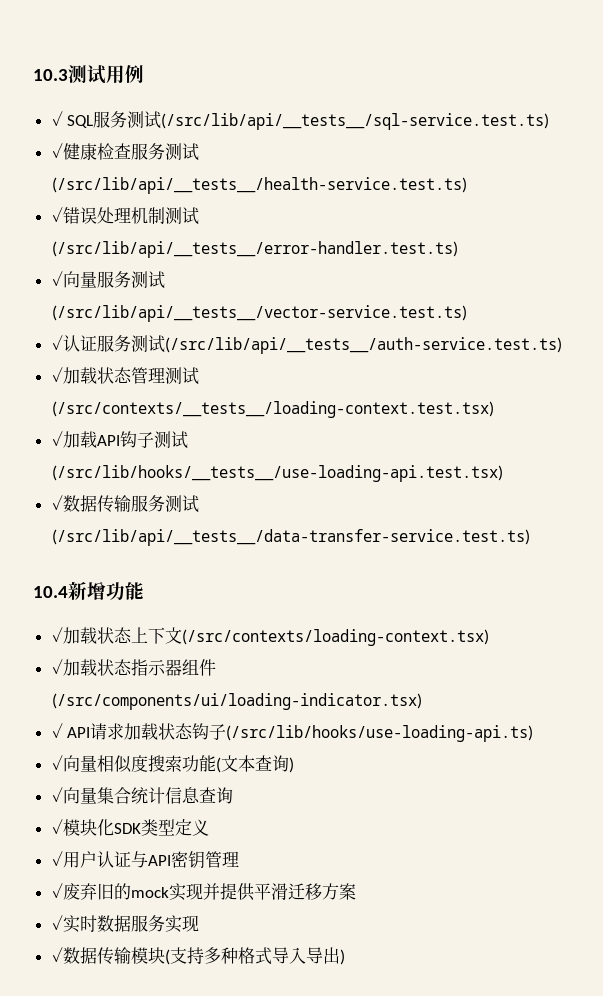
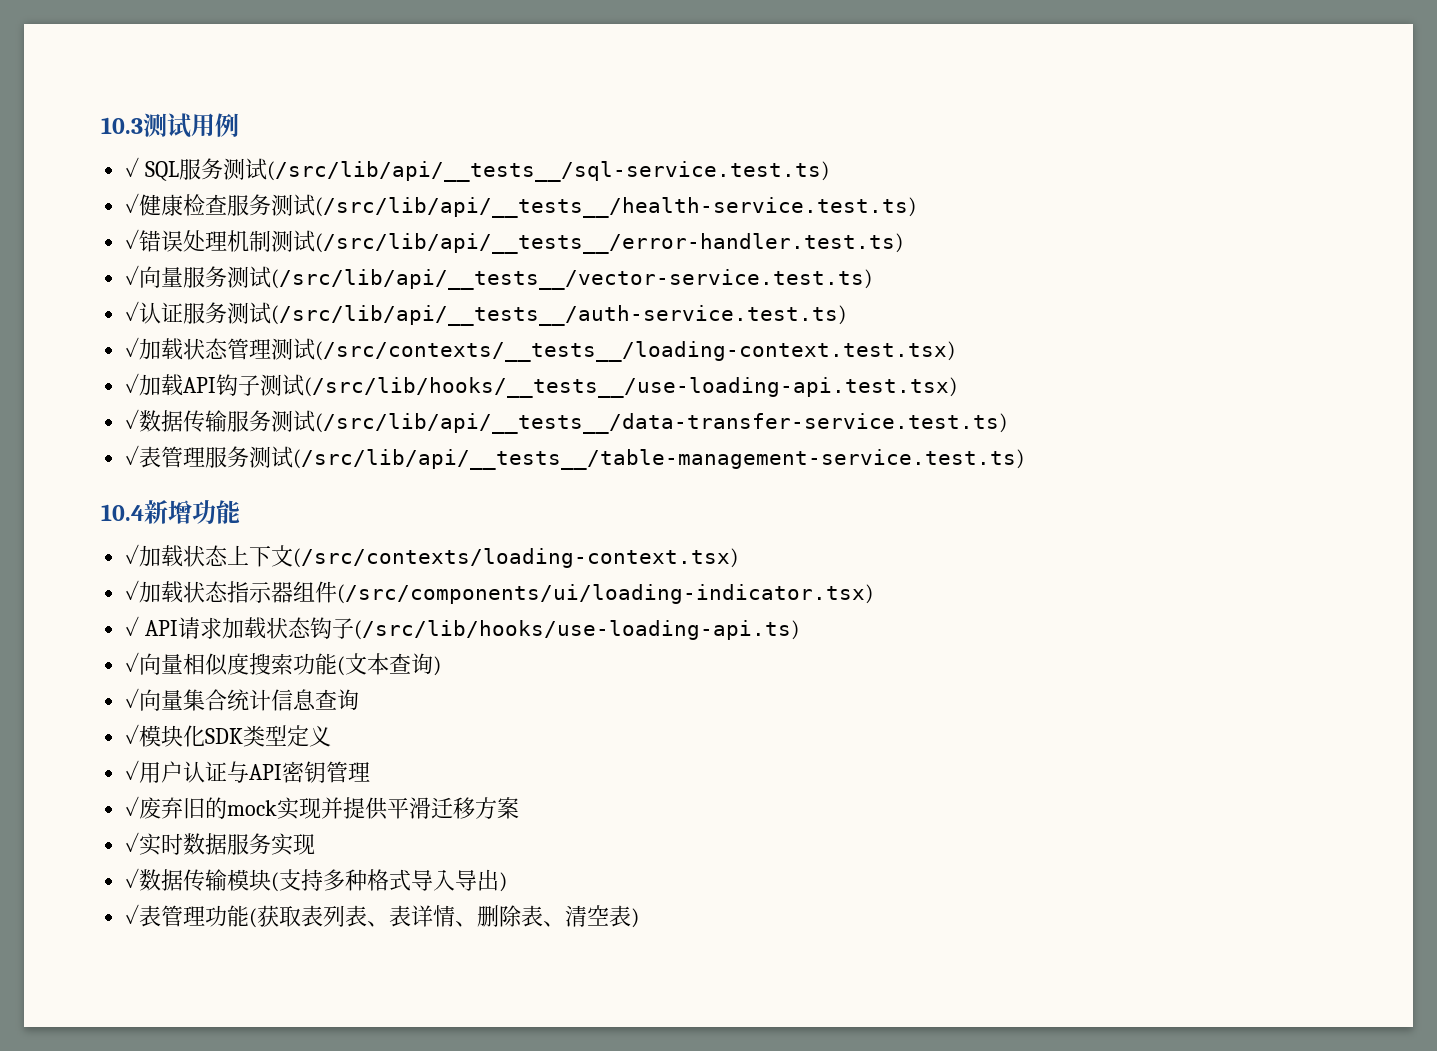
+ ✓表管理服务测试(/src/lib/api/__tests__/table-management-service.test.ts)
+ ✓表管理功能(获取表列表、表详情、删除表、清空表)

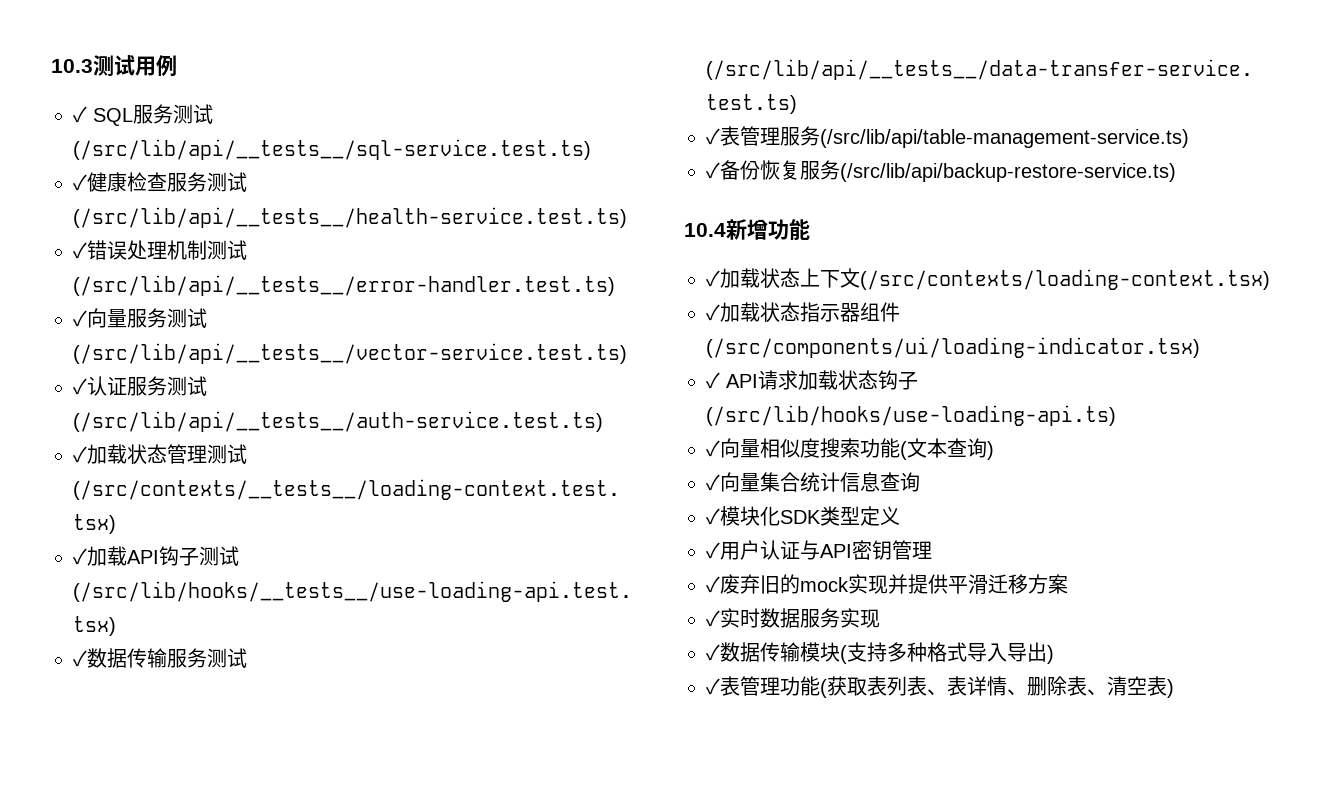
- ✓表管理服务测试(/src/lib/api/__tests__/table-management-service.test.ts)
+ ✓表管理服务(/src/lib/api/table-management-service.ts)
+ ✓备份恢复服务(/src/lib/api/backup-restore-service.ts)

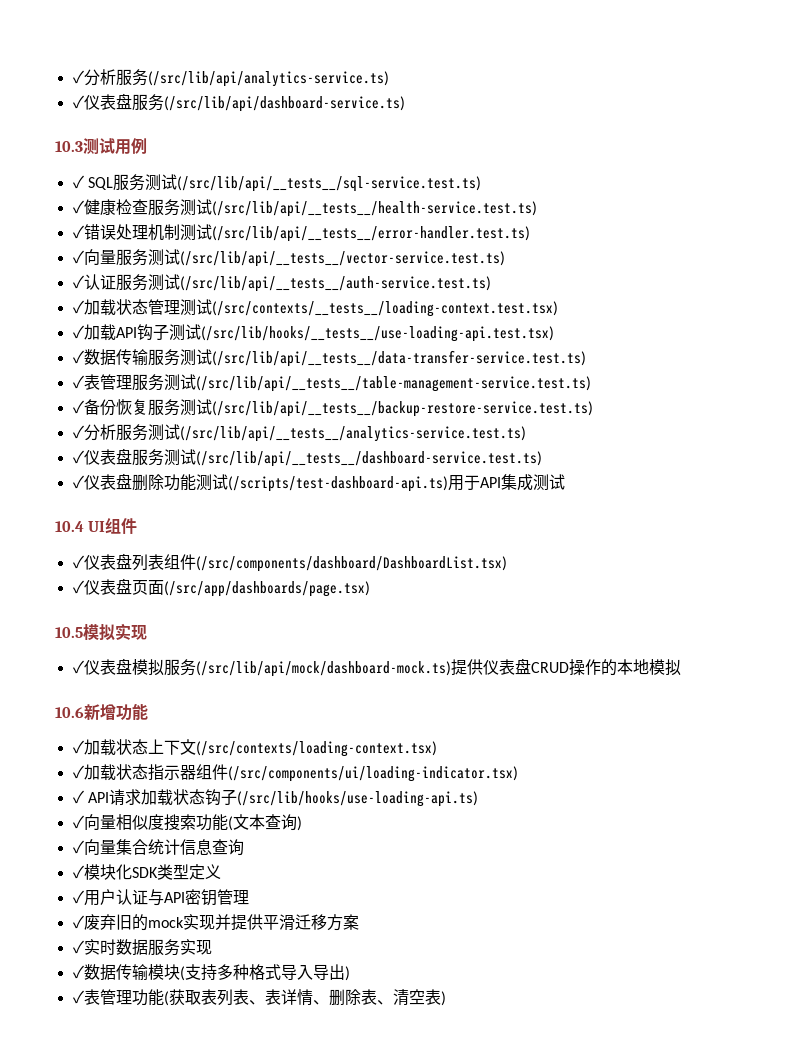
+ ✓分析服务(/src/lib/api/analytics-service.ts)
+ ✓仪表盘服务(/src/lib/api/dashboard-service.ts)
- ✓表管理服务(/src/lib/api/table-management-service.ts)
+ ✓表管理服务测试(/src/lib/api/__tests__/table-management-service.test.ts)
- ✓备份恢复服务(/src/lib/api/backup-restore-service.ts)
- 10.4新增功能
+ ✓备份恢复服务测试(/src/lib/api/__tests__/backup-restore-service.test.ts)
+ ✓分析服务测试(/src/lib/api/__tests__/analytics-service.test.ts)
+ ✓仪表盘服务测试(/src/lib/api/__tests__/dashboard-service.test.ts)
+ ✓仪表盘删除功能测试(/scripts/test-dashboard-api.ts)用于API集成测试
+ 10.4 UI组件
+ ✓仪表盘列表组件(/src/components/dashboard/DashboardList.tsx)
+ ✓仪表盘页面(/src/app/dashboards/page.tsx)
+ 10.5模拟实现
+ ✓仪表盘模拟服务(/src/lib/api/mock/dashboard-mock.ts)提供仪表盘CRUD操作的本地模拟
+ 10.6新增功能

